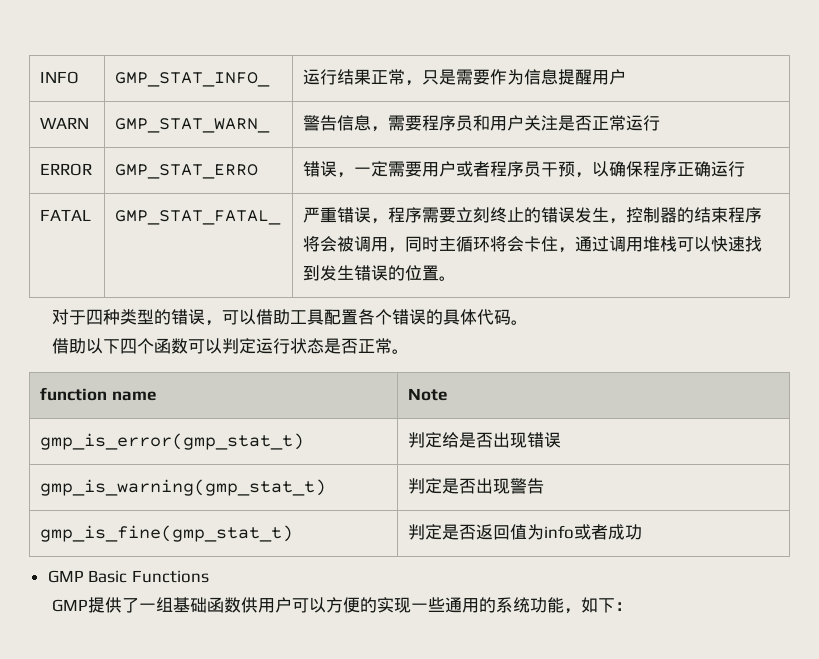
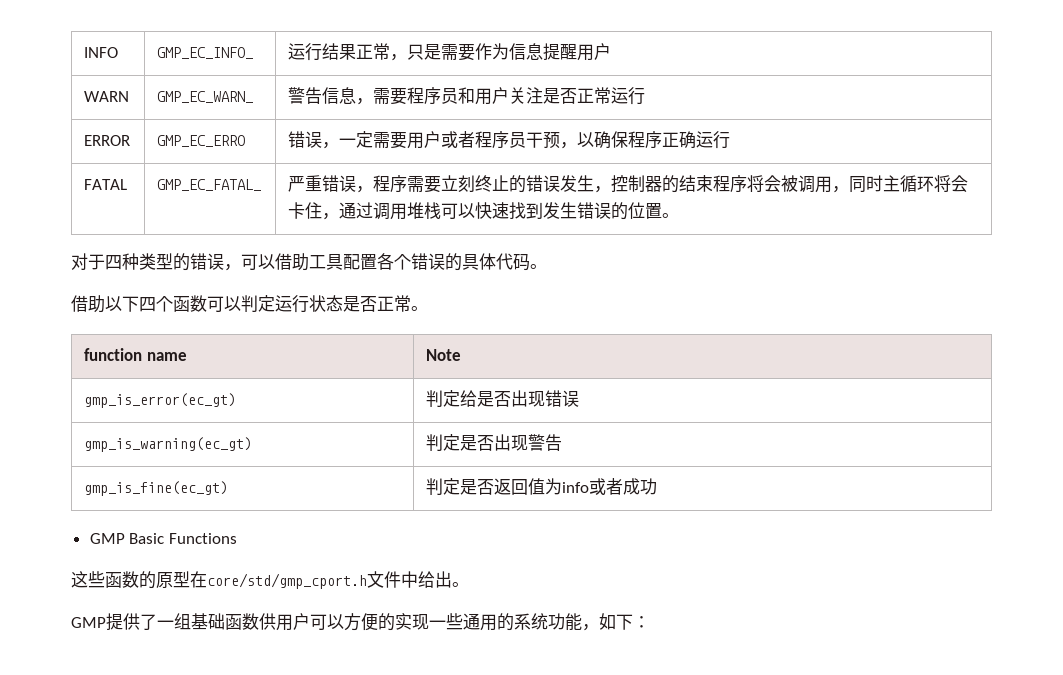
- INFO | GMP_STAT_INFO_ | 运行结果正常，只是需要作为信息提醒用户
+ INFO | GMP_EC_INFO_ | 运行结果正常，只是需要作为信息提醒用户
- WARN | GMP_STAT_WARN_ | 警告信息，需要程序员和用户关注是否正常运行
+ WARN | GMP_EC_WARN_ | 警告信息，需要程序员和用户关注是否正常运行
- ERROR | GMP_STAT_ERRO | 错误，一定需要用户或者程序员干预，以确保程序正确运行
+ ERROR | GMP_EC_ERRO | 错误，一定需要用户或者程序员干预，以确保程序正确运行
- FATAL | GMP_STAT_FATAL_ | 严重错误，程序需要立刻终止的错误发生，控制器的结束程序将会被调用，同时主循环将会卡住，通过调用堆栈可以快速找到发生错误的位置。
+ FATAL | GMP_EC_FATAL_ | 严重错误，程序需要立刻终止的错误发生，控制器的结束程序将会被调用，同时主循环将会卡住，通过调用堆栈可以快速找到发生错误的位置。
- gmp_is_error(gmp_stat_t) | 判定给是否出现错误
+ gmp_is_error(ec_gt) | 判定给是否出现错误
- gmp_is_warning(gmp_stat_t) | 判定是否出现警告
+ gmp_is_warning(ec_gt) | 判定是否出现警告
- gmp_is_fine(gmp_stat_t) | 判定是否返回值为info或者成功
+ gmp_is_fine(ec_gt) | 判定是否返回值为info或者成功
+ 这些函数的原型在core/std/gmp_cport.h文件中给出。

